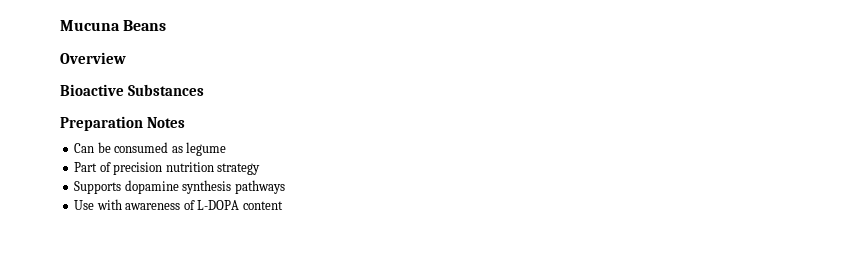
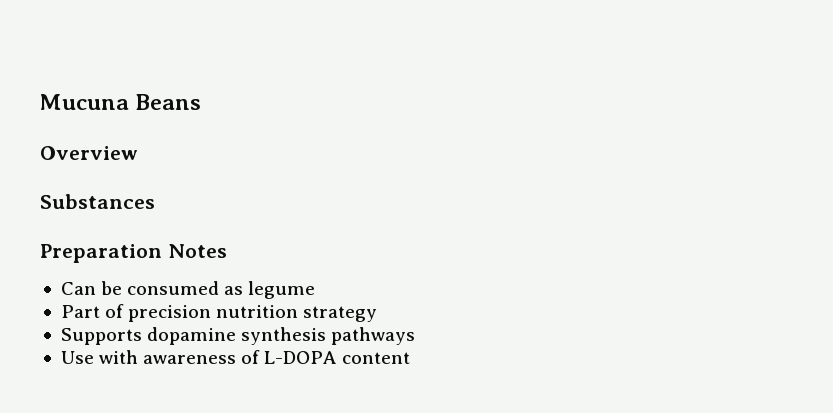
- Bioactive Substances
+ Substances

